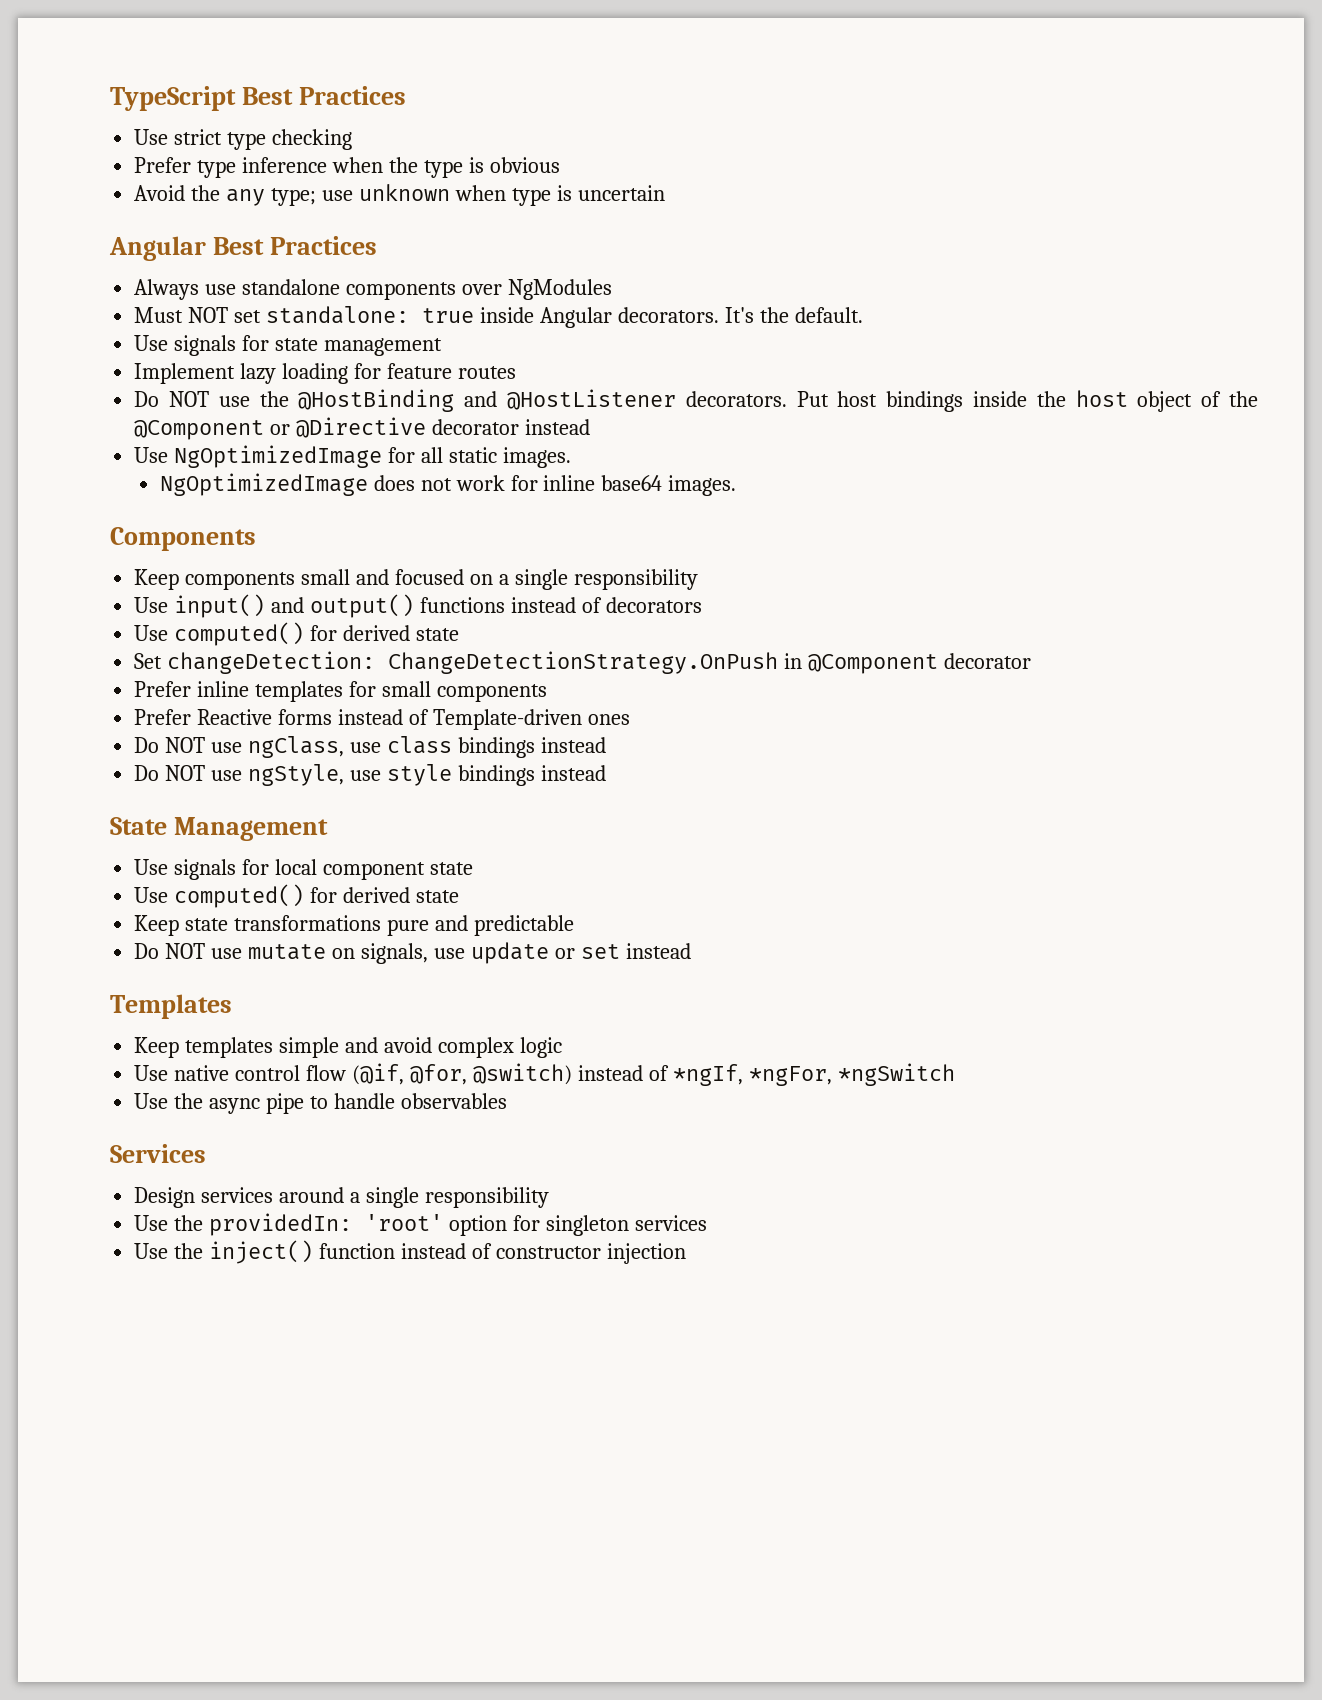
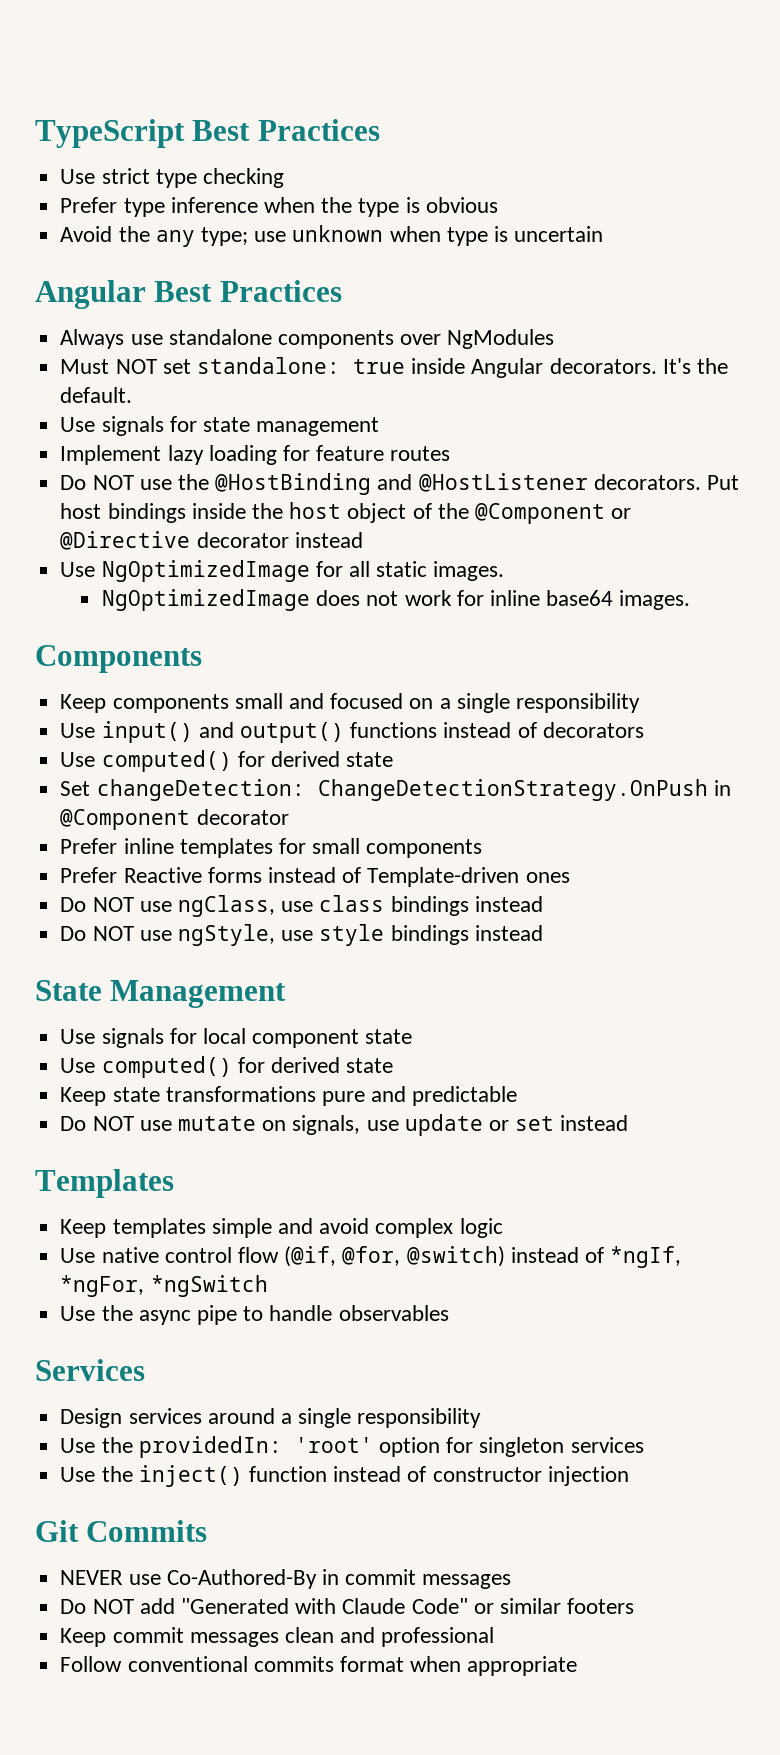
+ Git Commits
+ NEVER use Co-Authored-By in commit messages
+ Do NOT add "Generated with Claude Code" or similar footers
+ Keep commit messages clean and professional
+ Follow conventional commits format when appropriate

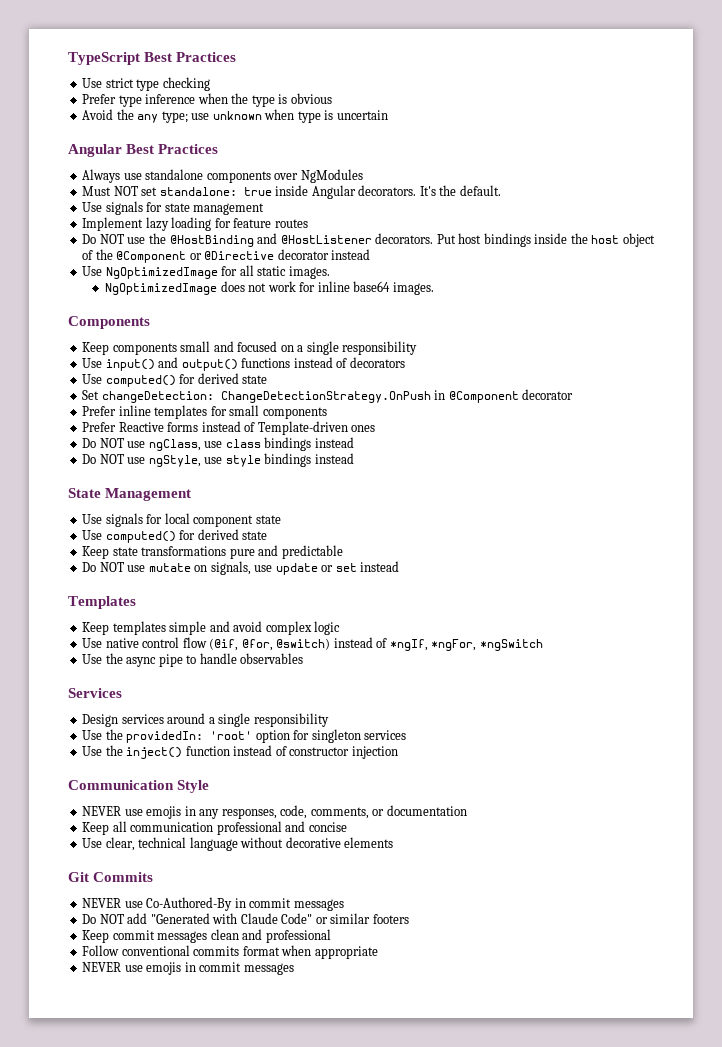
+ Communication Style
+ NEVER use emojis in any responses, code, comments, or documentation
+ Keep all communication professional and concise
+ Use clear, technical language without decorative elements
+ NEVER use emojis in commit messages

